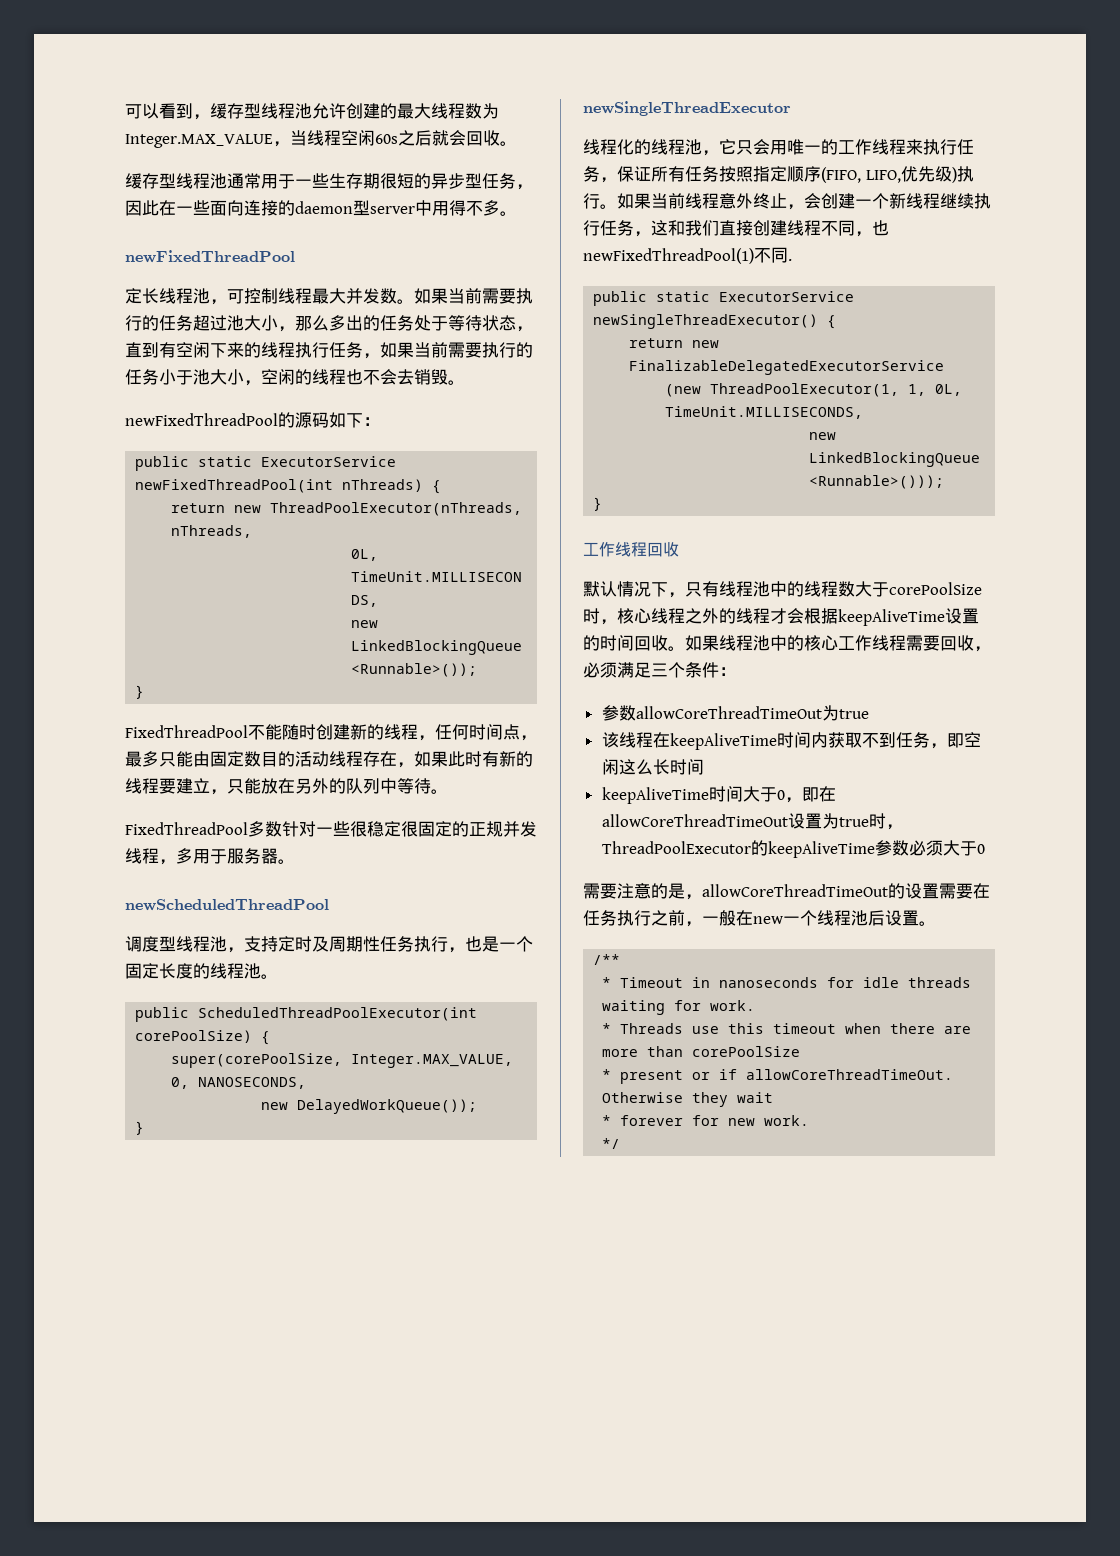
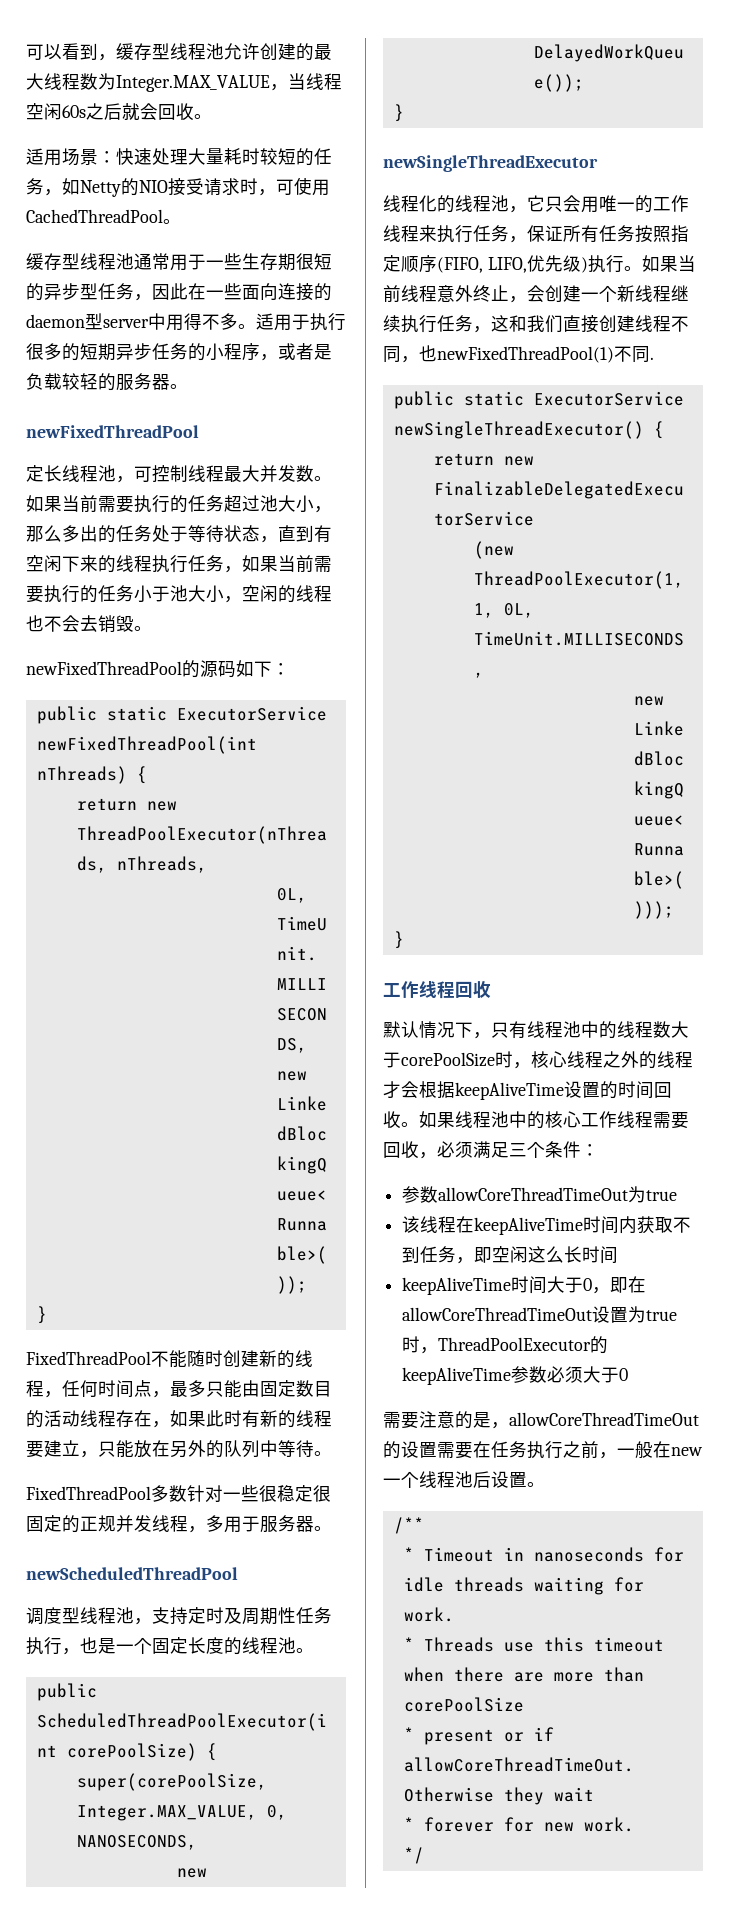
+ 适用场景：快速处理大量耗时较短的任务，如Netty的NIO接受请求时，可使用CachedThreadPool。
+ 适用于执行很多的短期异步任务的小程序，或者是负载较轻的服务器。

